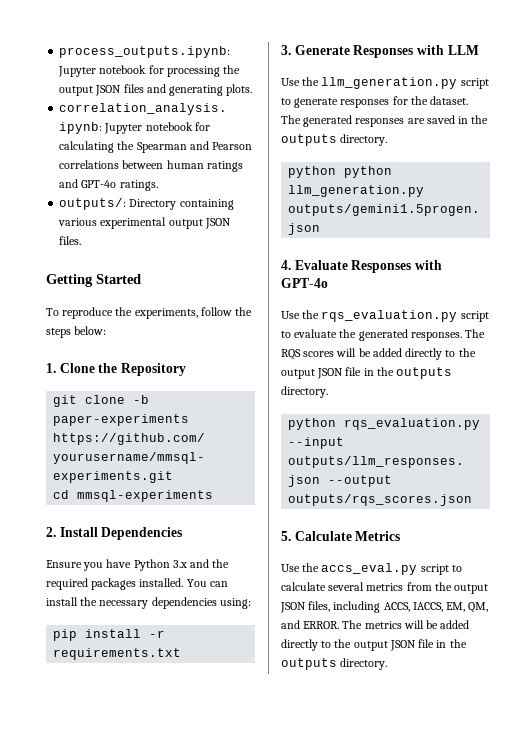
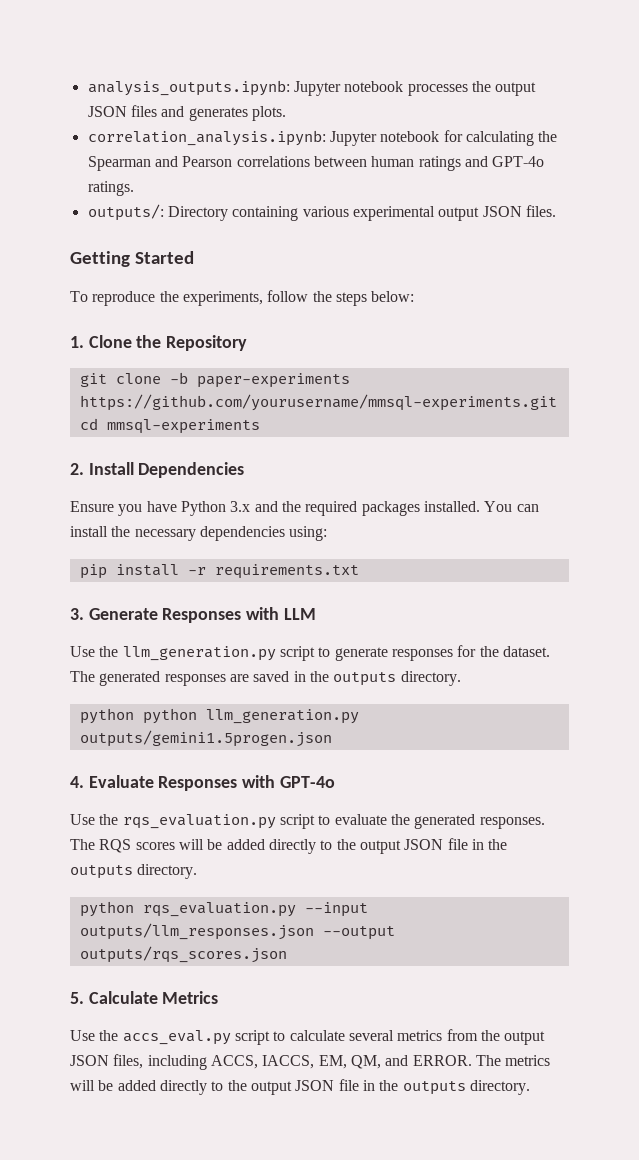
- process_outputs.ipynb: Jupyter notebook for processing the output JSON files and generating plots.
+ analysis_outputs.ipynb: Jupyter notebook processes the output JSON files and generates plots.

